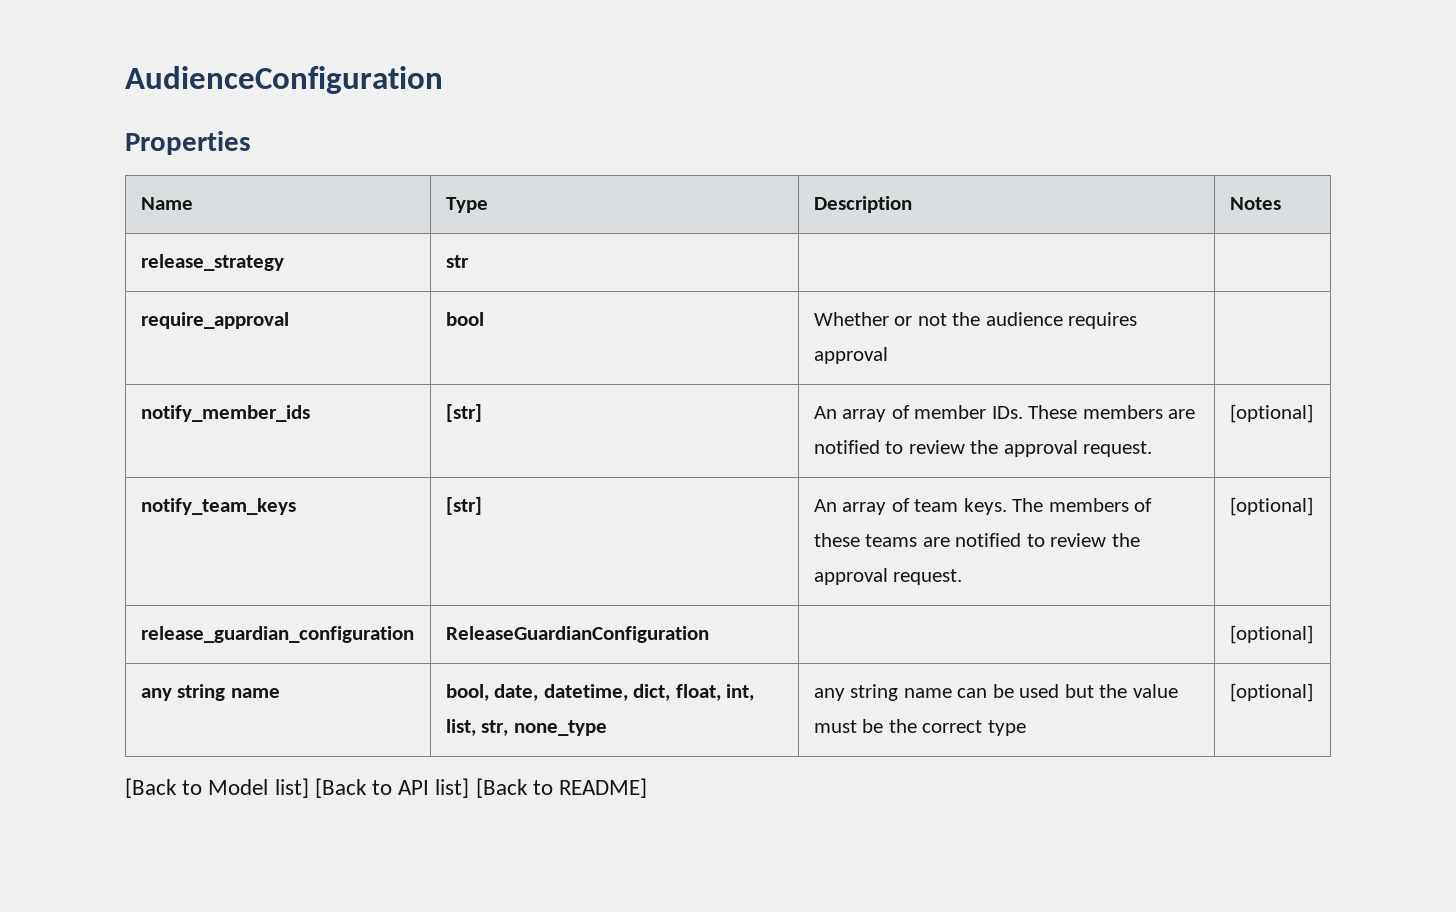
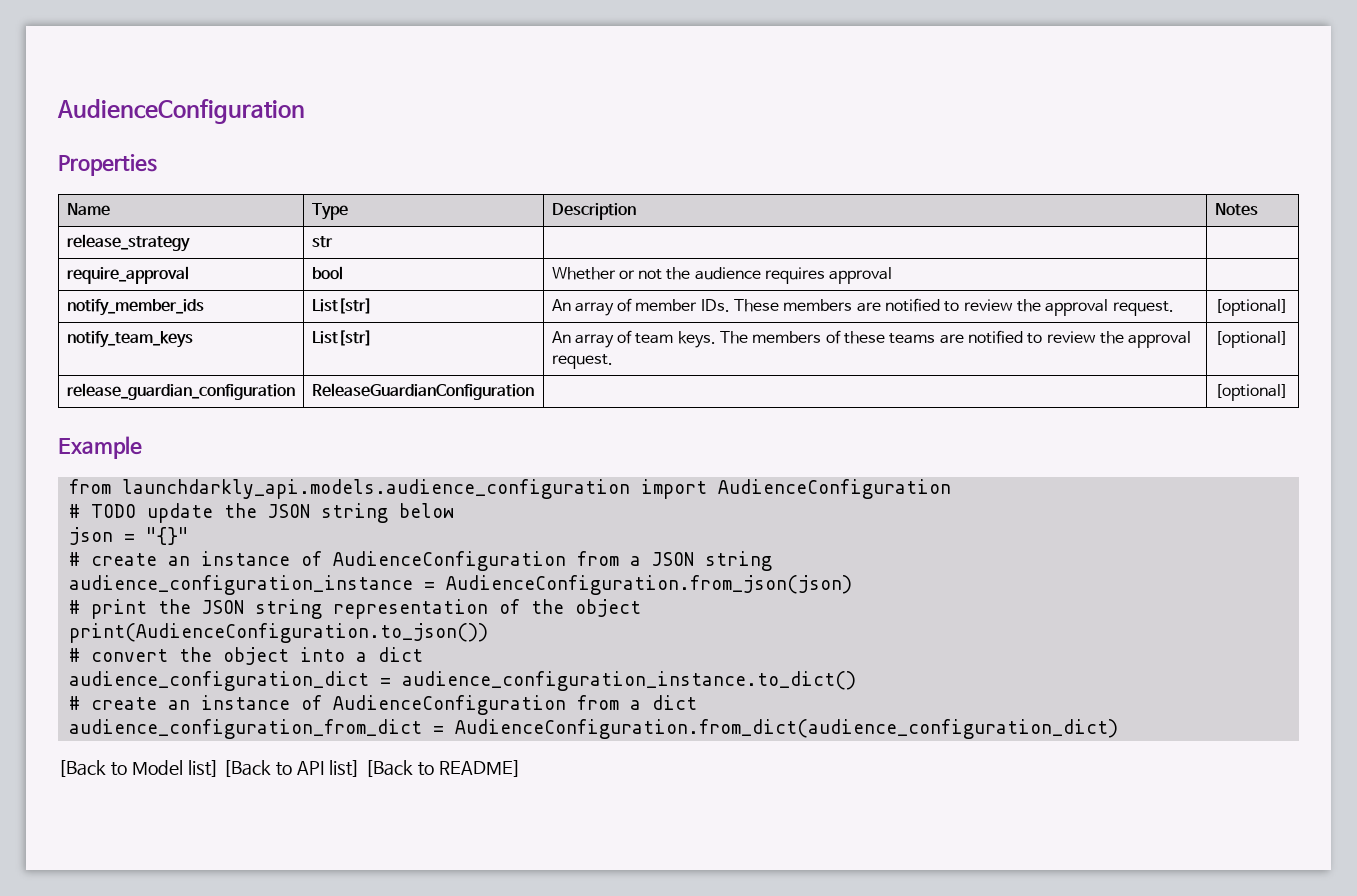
- notify_member_ids | [str] | An array of member IDs. These members are notified to review the approval request. | [optional]
+ notify_member_ids | List[str] | An array of member IDs. These members are notified to review the approval request. | [optional]
- notify_team_keys | [str] | An array of team keys. The members of these teams are notified to review the approval request. | [optional]
+ notify_team_keys | List[str] | An array of team keys. The members of these teams are notified to review the approval request. | [optional]
- any string name | bool, date, datetime, dict, float, int, list, str, none_type | any string name can be used but the value must be the correct type | [optional]
+ Example
+ from launchdarkly_api.models.audience_configuration import AudienceConfiguration
+ # TODO update the JSON string below
+ json = "{}"
+ # create an instance of AudienceConfiguration from a JSON string
+ audience_configuration_instance = AudienceConfiguration.from_json(json)
+ # print the JSON string representation of the object
+ print(AudienceConfiguration.to_json())
+ # convert the object into a dict
+ audience_configuration_dict = audience_configuration_instance.to_dict()
+ # create an instance of AudienceConfiguration from a dict
+ audience_configuration_from_dict = AudienceConfiguration.from_dict(audience_configuration_dict)

